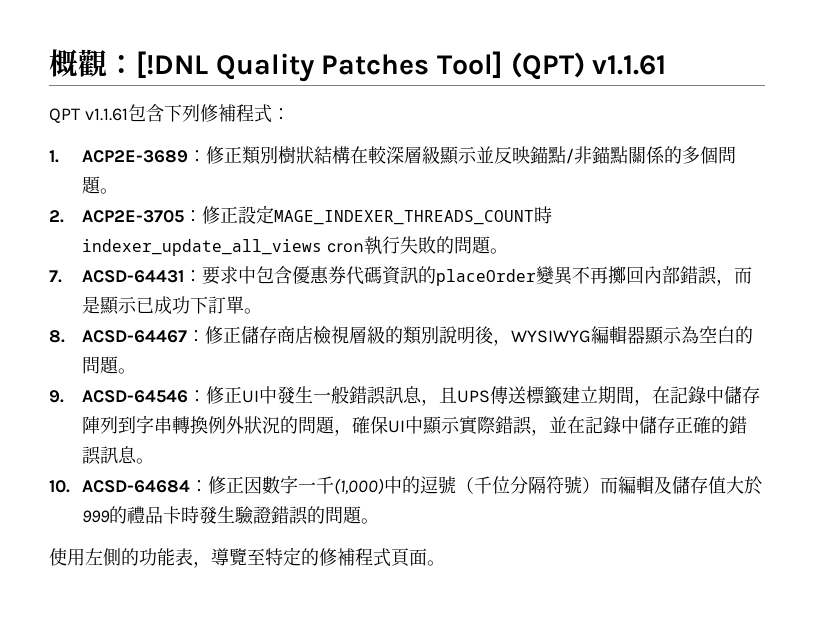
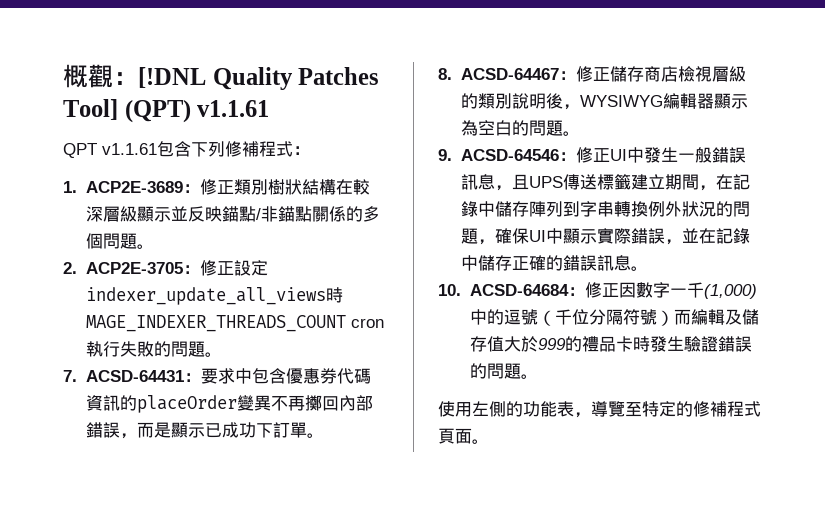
- 2. ACP2E-3705：修正設定MAGE_INDEXER_THREADS_COUNT時indexer_update_all_views cron執行失敗的問題。
+ 2. ACP2E-3705：修正設定indexer_update_all_views時MAGE_INDEXER_THREADS_COUNT cron執行失敗的問題。

